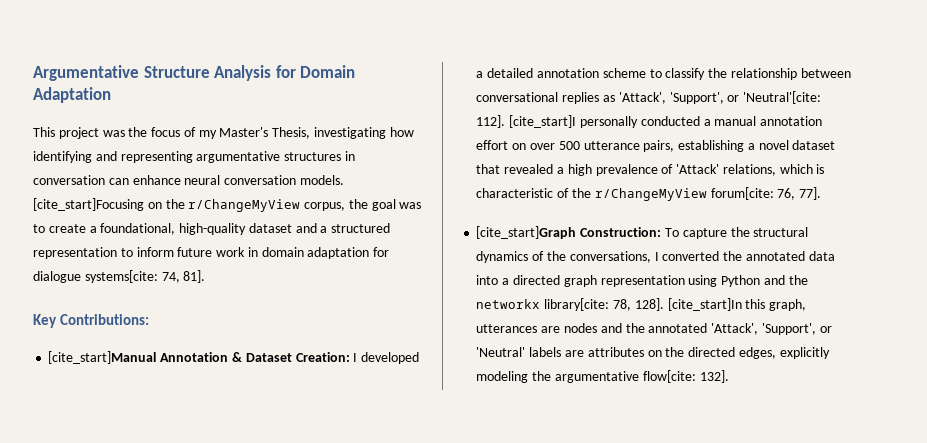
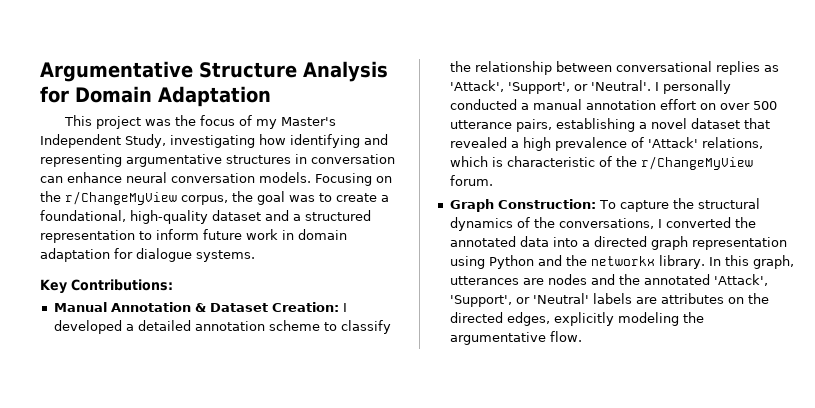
- This project was the focus of my Master's Thesis, investigating how identifying and representing argumentative structures in conversation can enhance neural conversation models.
+ This project was the focus of my Master's Independent Study, investigating how identifying and representing argumentative structures in conversation can enhance neural conversation models.
- [cite_start]Focusing on the r/ChangeMyView corpus, the goal was to create a foundational, high-quality dataset and a structured representation to inform future work in domain adaptation for dialogue systems[cite: 74, 81].
+ Focusing on the r/ChangeMyView corpus, the goal was to create a foundational, high-quality dataset and a structured representation to inform future work in domain adaptation for dialogue systems.
- [cite_start]Manual Annotation & Dataset Creation:
+ Manual Annotation & Dataset Creation:
- I developed a detailed annotation scheme to classify the relationship between conversational replies as 'Attack', 'Support', or 'Neutral'[cite: 112]. [cite_start]I personally conducted a manual annotation effort on over 500 utterance pairs, establishing a novel dataset that revealed a high prevalence of 'Attack' relations, which is characteristic of the r/ChangeMyView forum[cite: 76, 77].
- [cite_start]Graph Construction:
+ I developed a detailed annotation scheme to classify the relationship between conversational replies as 'Attack', 'Support', or 'Neutral'. I personally conducted a manual annotation effort on over 500 utterance pairs, establishing a novel dataset that revealed a high prevalence of 'Attack' relations, which is characteristic of the r/ChangeMyView forum.
+ Graph Construction:
- To capture the structural dynamics of the conversations, I converted the annotated data into a directed graph representation using Python and the networkx library[cite: 78, 128]. [cite_start]In this graph, utterances are nodes and the annotated 'Attack', 'Support', or 'Neutral' labels are attributes on the directed edges, explicitly modeling the argumentative flow[cite: 132].
+ To capture the structural dynamics of the conversations, I converted the annotated data into a directed graph representation using Python and the networkx library. In this graph, utterances are nodes and the annotated 'Attack', 'Support', or 'Neutral' labels are attributes on the directed edges, explicitly modeling the argumentative flow.

